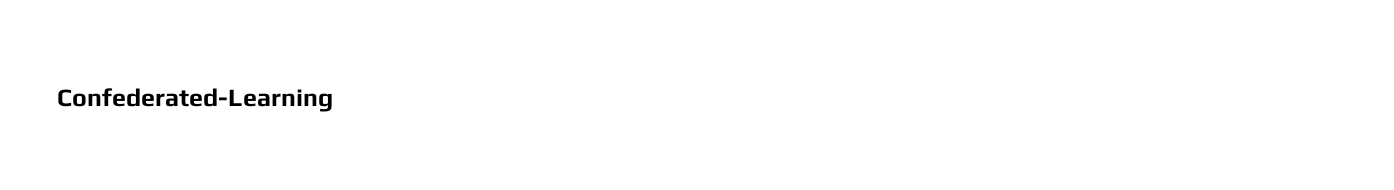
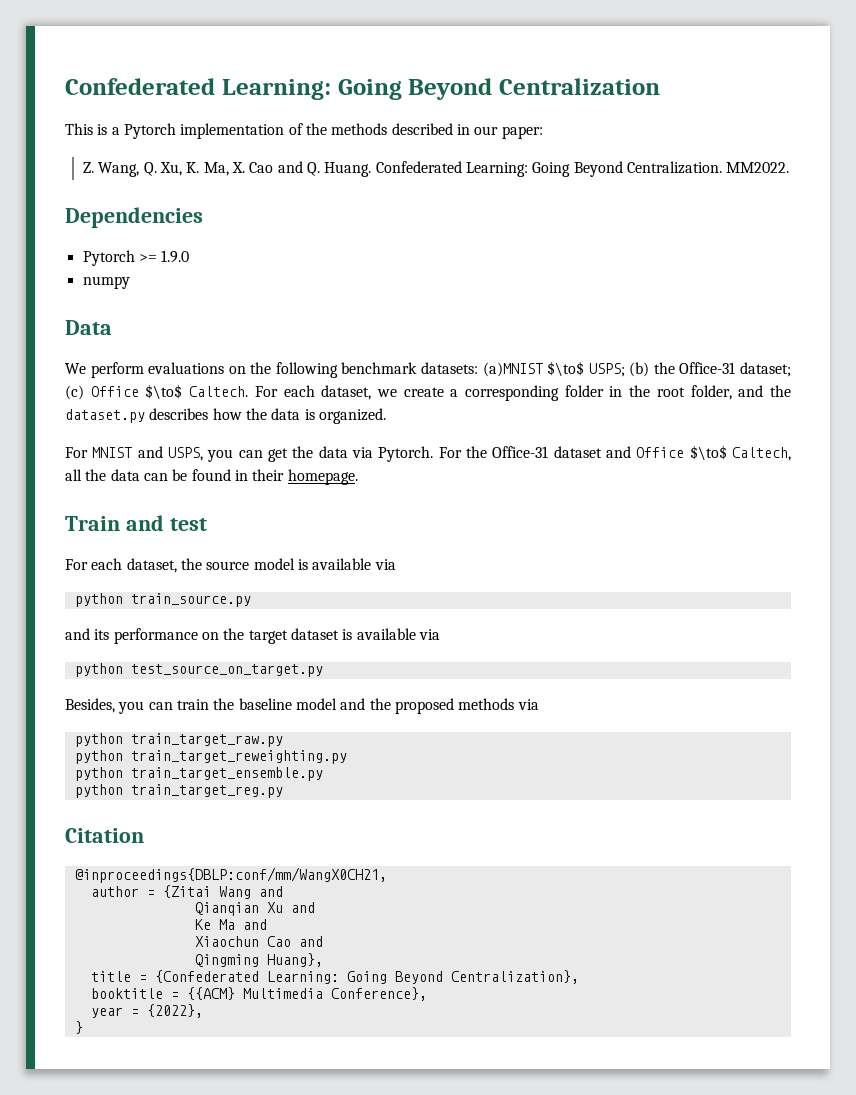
- Confederated-Learning
+ Confederated Learning: Going Beyond Centralization
+ This is a Pytorch implementation of the methods described in our paper:
+ Z. Wang, Q. Xu, K. Ma, X. Cao and Q. Huang. Confederated Learning: Going Beyond Centralization. MM2022.
+ Dependencies
+ Pytorch >= 1.9.0
+ numpy
+ Data
+ We perform evaluations on the following benchmark datasets: (a)MNIST $\to$ USPS; (b) the Office-31 dataset; (c) Office $\to$ Caltech. For each dataset, we create a corresponding folder in the root folder, and the dataset.py describes how the data is organized.
+ For MNIST and USPS, you can get the data via Pytorch. For the Office-31 dataset and Office $\to$ Caltech, all the data can be found in their homepage.
+ Train and test
+ For each dataset, the source model is available via
+ python train_source.py
+ and its performance on the target dataset is available via
+ python test_source_on_target.py
+ Besides, you can train the baseline model and the proposed methods via
+ python train_target_raw.py
+ python train_target_reweighting.py
+ python train_target_ensemble.py
+ python train_target_reg.py
+ Citation
+ @inproceedings{DBLP:conf/mm/WangX0CH21,
+ author = {Zitai Wang and
+ Qianqian Xu and
+ Ke Ma and
+ Xiaochun Cao and
+ Qingming Huang},
+ title = {Confederated Learning: Going Beyond Centralization},
+ booktitle = {{ACM} Multimedia Conference},
+ year = {2022},
+ }

